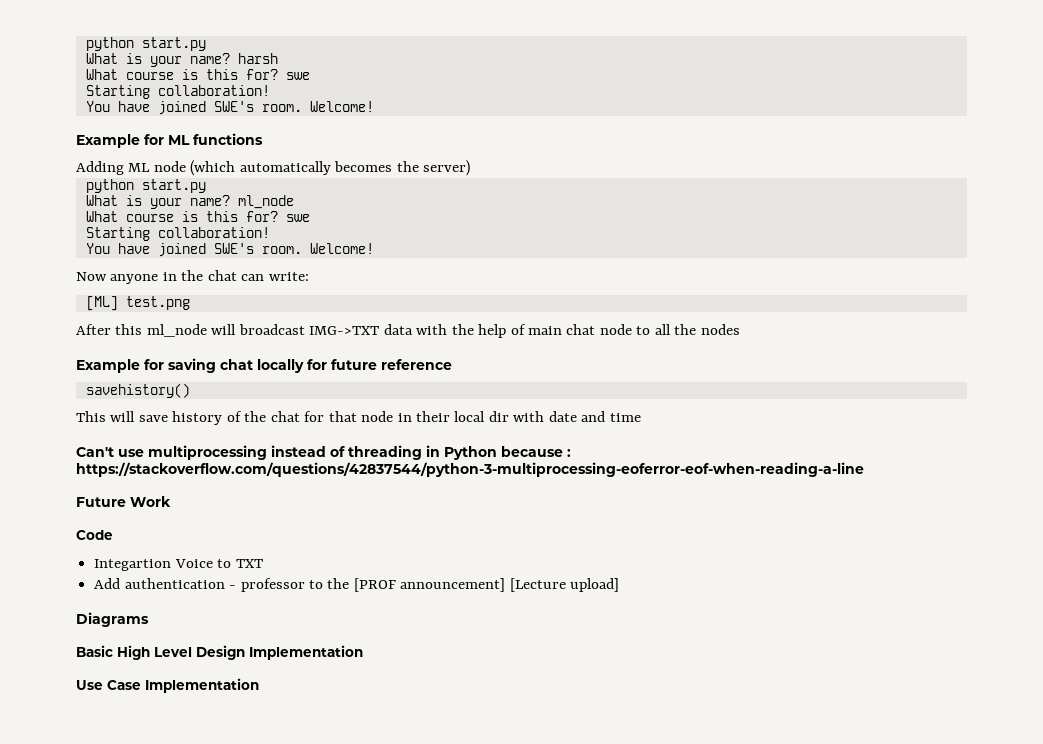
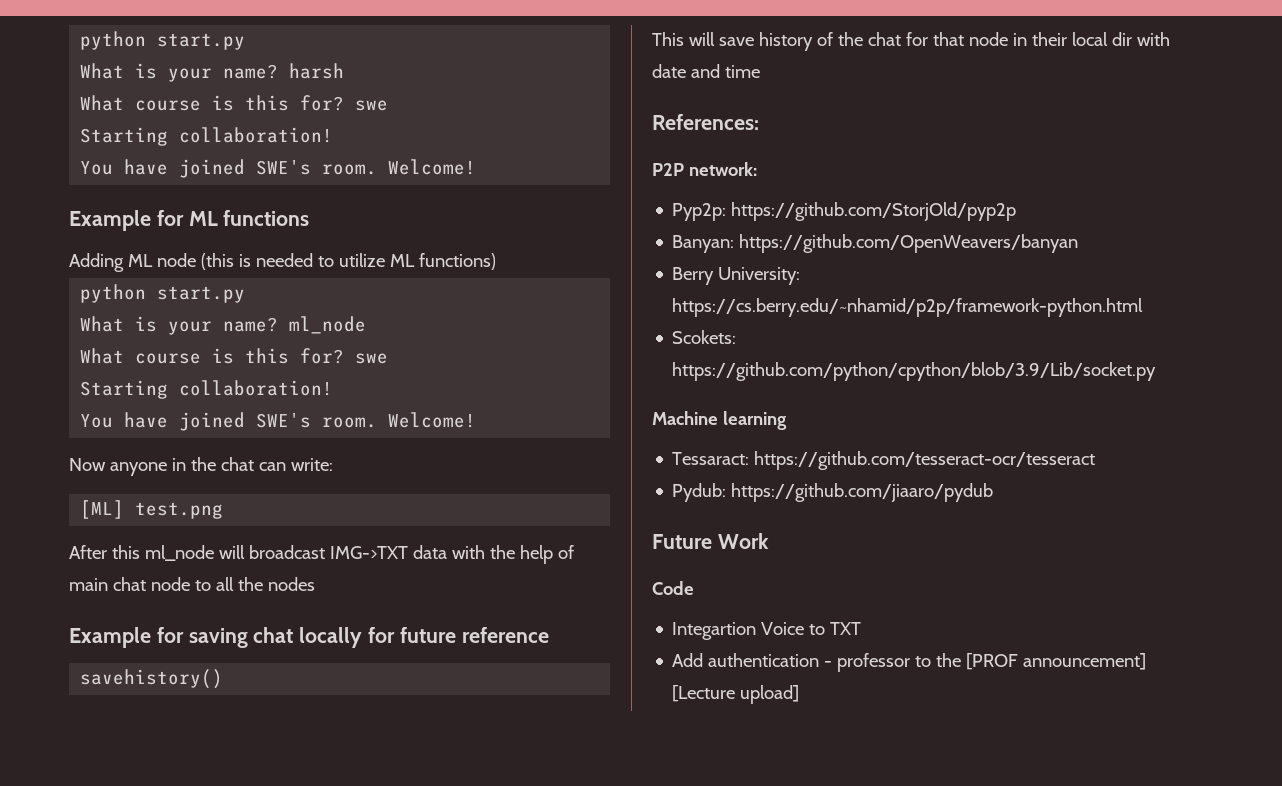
- Adding ML node (which automatically becomes the server)
+ Adding ML node (this is needed to utilize ML functions)
- Can't use multiprocessing instead of threading in Python because : https://stackoverflow.com/questions/42837544/python-3-multiprocessing-eoferror-eof-when-reading-a-line
+ References:
+ P2P network:
+ Pyp2p: https://github.com/StorjOld/pyp2p
+ Banyan: https://github.com/OpenWeavers/banyan
+ Berry University: https://cs.berry.edu/~nhamid/p2p/framework-python.html
+ Scokets: https://github.com/python/cpython/blob/3.9/Lib/socket.py
+ Machine learning
+ Tessaract: https://github.com/tesseract-ocr/tesseract
+ Pydub: https://github.com/jiaaro/pydub
- Diagrams
- Basic High Level Design Implementation
- Use Case Implementation

